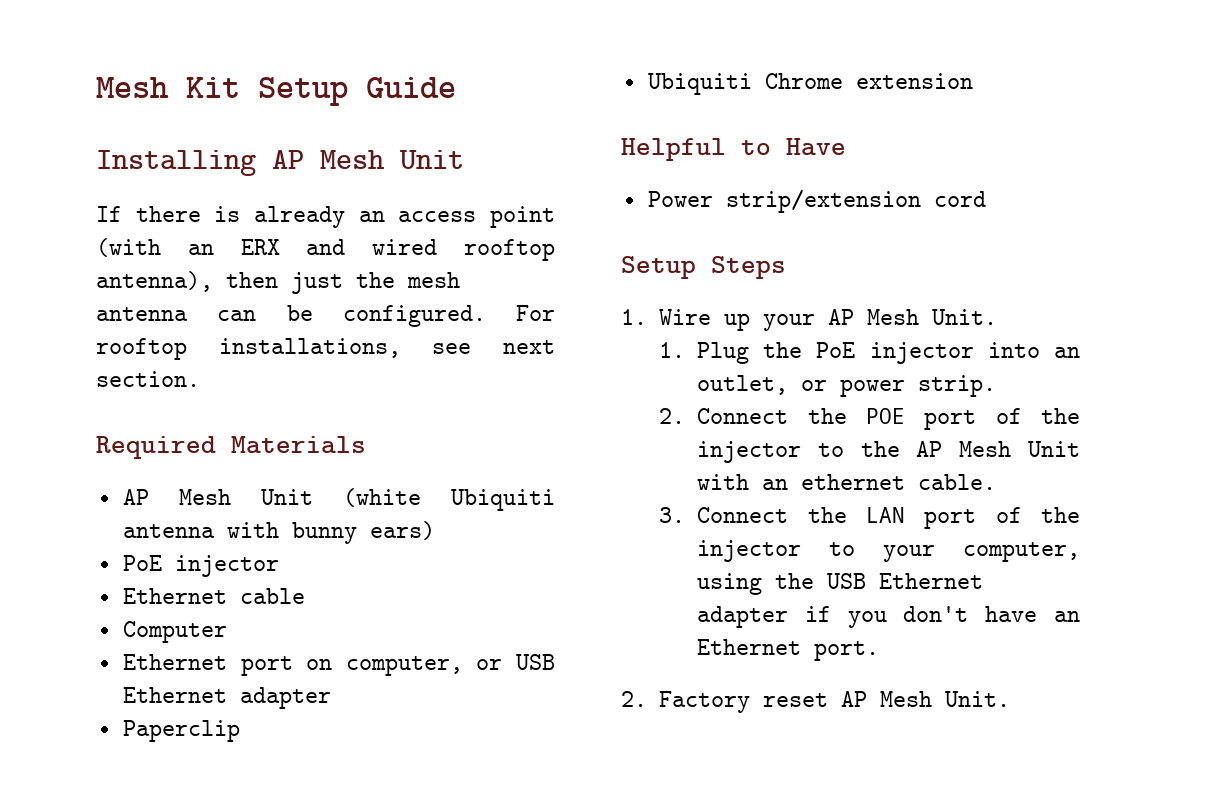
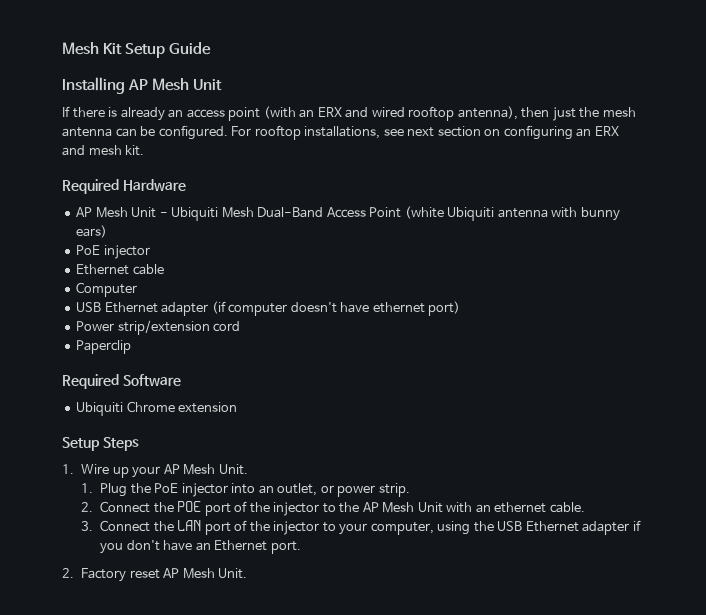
- For rooftop installations, see next section.
- Required Materials
- AP Mesh Unit (white Ubiquiti antenna with bunny ears)
+ For rooftop installations, see next section on configuring an ERX and mesh kit.
+ Required Hardware
+ AP Mesh Unit - Ubiquiti Mesh Dual-Band Access Point (white Ubiquiti antenna with bunny ears)
- Ethernet port on computer, or USB Ethernet adapter
+ USB Ethernet adapter (if computer doesn't have ethernet port)
+ Power strip/extension cord
+ Required Software
- Helpful to Have
- Power strip/extension cord

